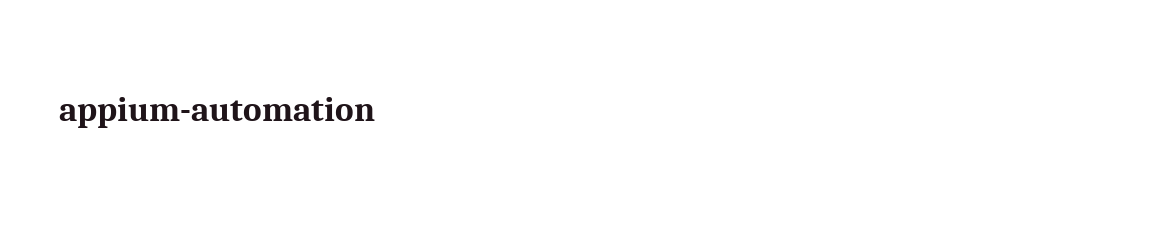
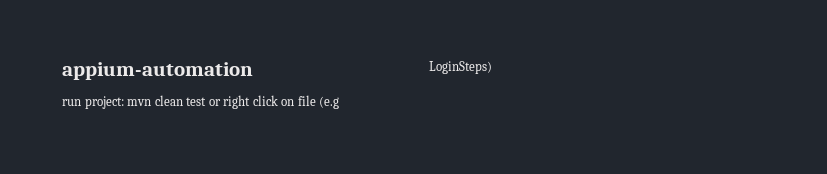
+ run project: mvn clean test or right click on file (e.g LoginSteps)

